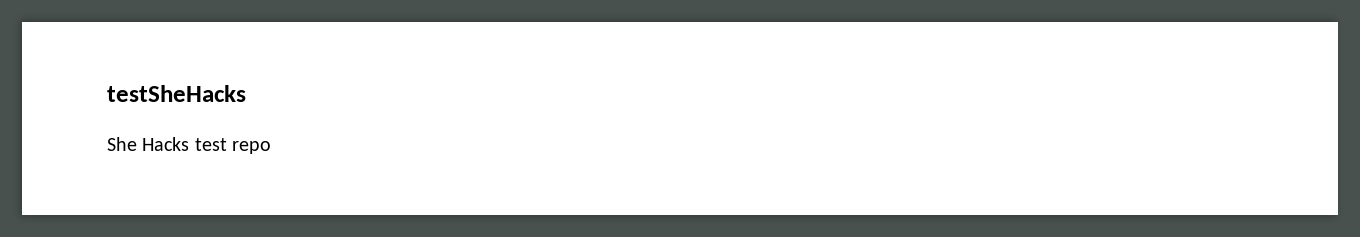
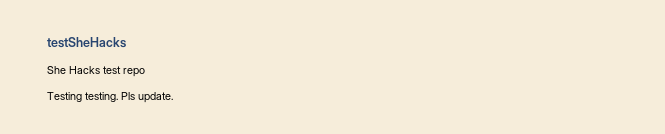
+ Testing testing. Pls update.

